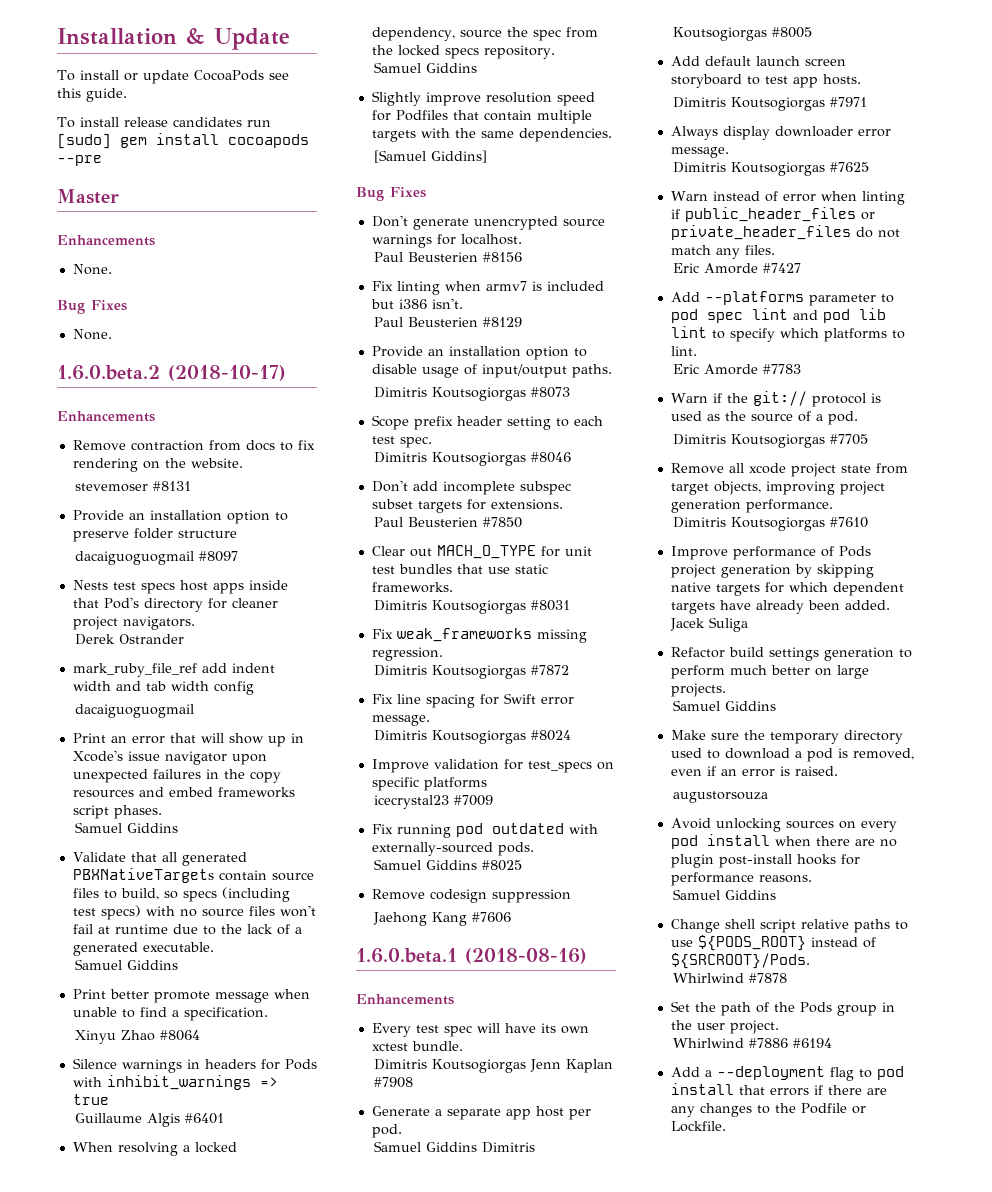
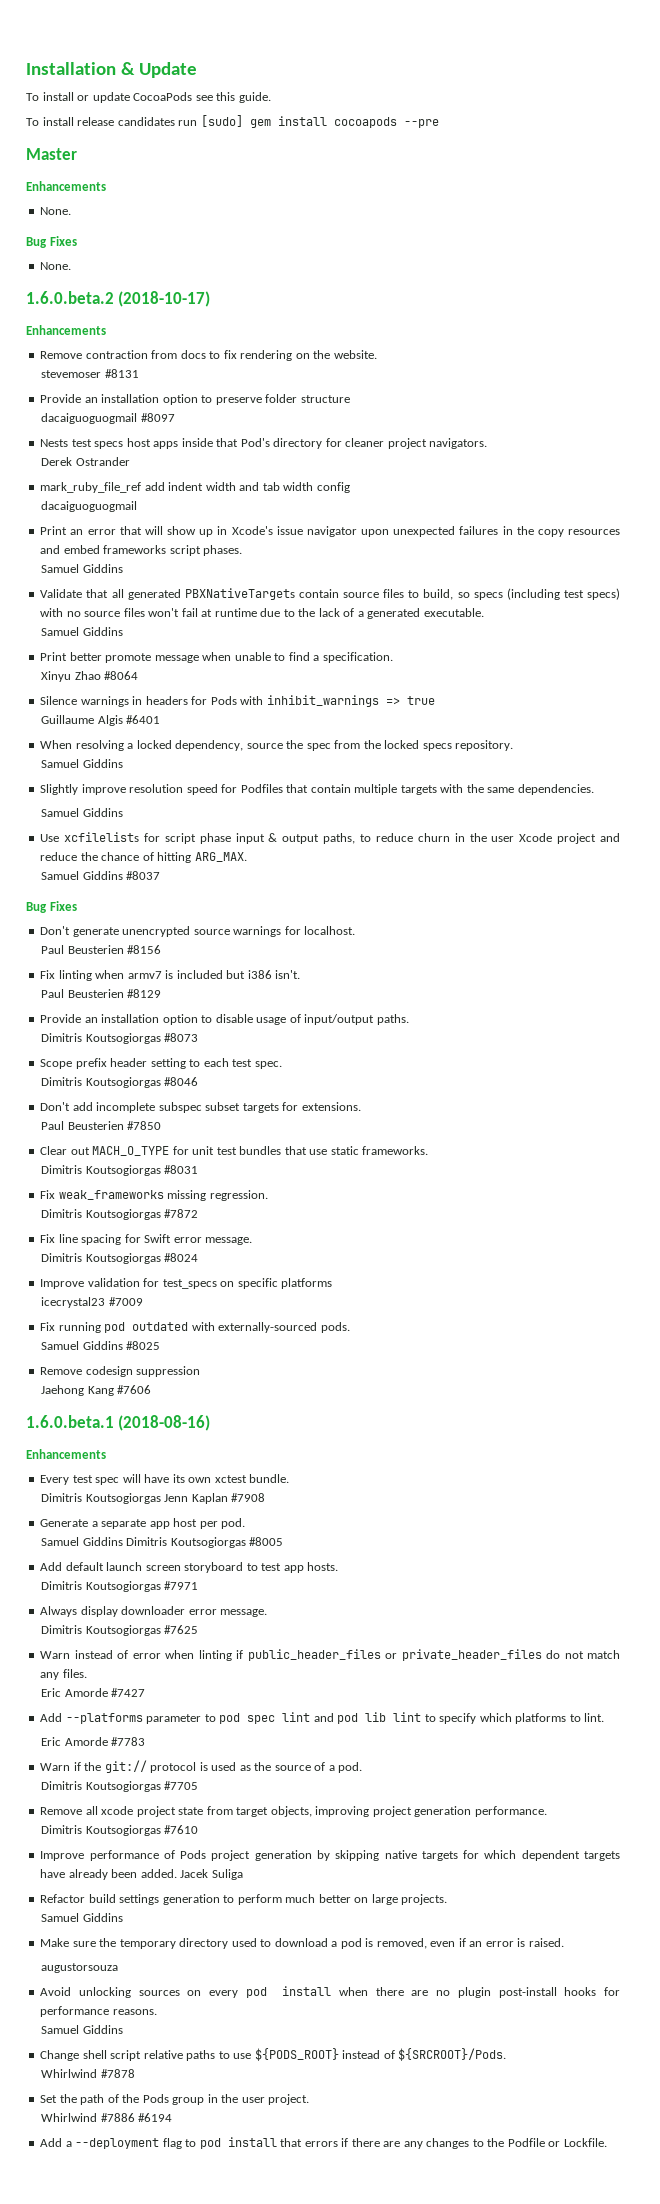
  Slightly improve resolution speed for Podfiles that contain multiple targets with the same dependencies.
- [Samuel Giddins]
+ Samuel Giddins
+ Use xcfilelists for script phase input & output paths, to reduce churn in the user Xcode project and reduce the chance of hitting ARG_MAX.
+ Samuel Giddins #8037

